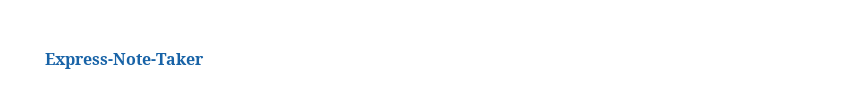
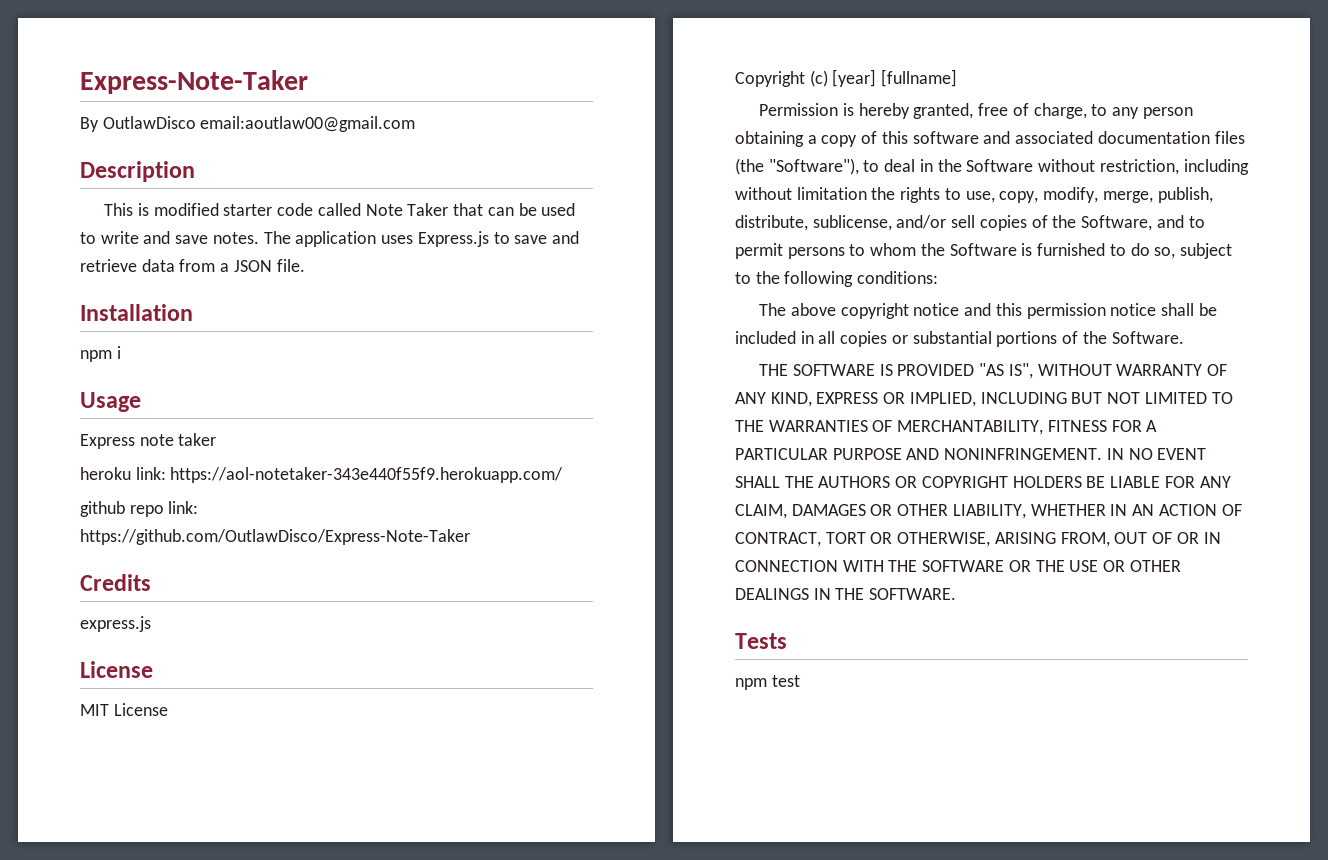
+ By OutlawDisco email:aoutlaw00@gmail.com
+ Description
+ This is modified starter code called Note Taker that can be used to write and save notes. The application uses Express.js to save and retrieve data from a JSON file.
+ Installation
+ npm i
+ Usage
+ Express note taker
+ heroku link: https://aol-notetaker-343e440f55f9.herokuapp.com/
+ github repo link: https://github.com/OutlawDisco/Express-Note-Taker
+ Credits
+ express.js
+ License
+ MIT License
+ Copyright (c) [year] [fullname]
+ Permission is hereby granted, free of charge, to any person obtaining a copy of this software and associated documentation files (the "Software"), to deal in the Software without restriction, including without limitation the rights to use, copy, modify, merge, publish, distribute, sublicense, and/or sell copies of the Software, and to permit persons to whom the Software is furnished to do so, subject to the following conditions:
+ The above copyright notice and this permission notice shall be included in all copies or substantial portions of the Software.
+ THE SOFTWARE IS PROVIDED "AS IS", WITHOUT WARRANTY OF ANY KIND, EXPRESS OR IMPLIED, INCLUDING BUT NOT LIMITED TO THE WARRANTIES OF MERCHANTABILITY, FITNESS FOR A PARTICULAR PURPOSE AND NONINFRINGEMENT. IN NO EVENT SHALL THE AUTHORS OR COPYRIGHT HOLDERS BE LIABLE FOR ANY CLAIM, DAMAGES OR OTHER LIABILITY, WHETHER IN AN ACTION OF CONTRACT, TORT OR OTHERWISE, ARISING FROM, OUT OF OR IN CONNECTION WITH THE SOFTWARE OR THE USE OR OTHER DEALINGS IN THE SOFTWARE.
+ Tests
+ npm test

